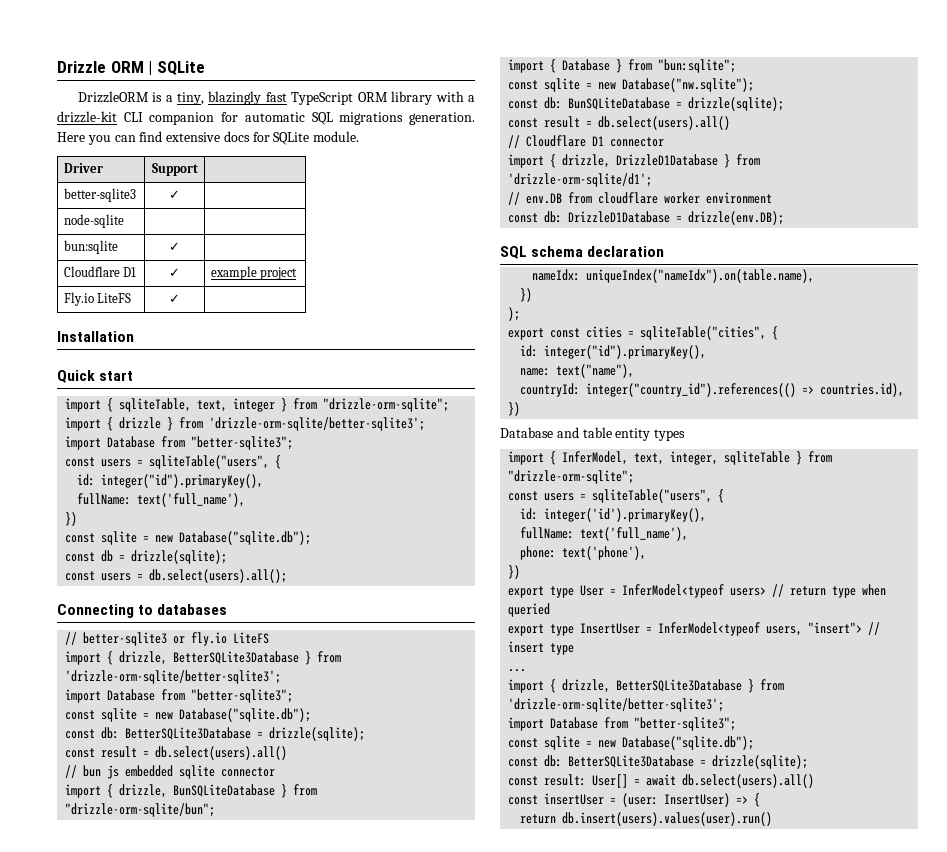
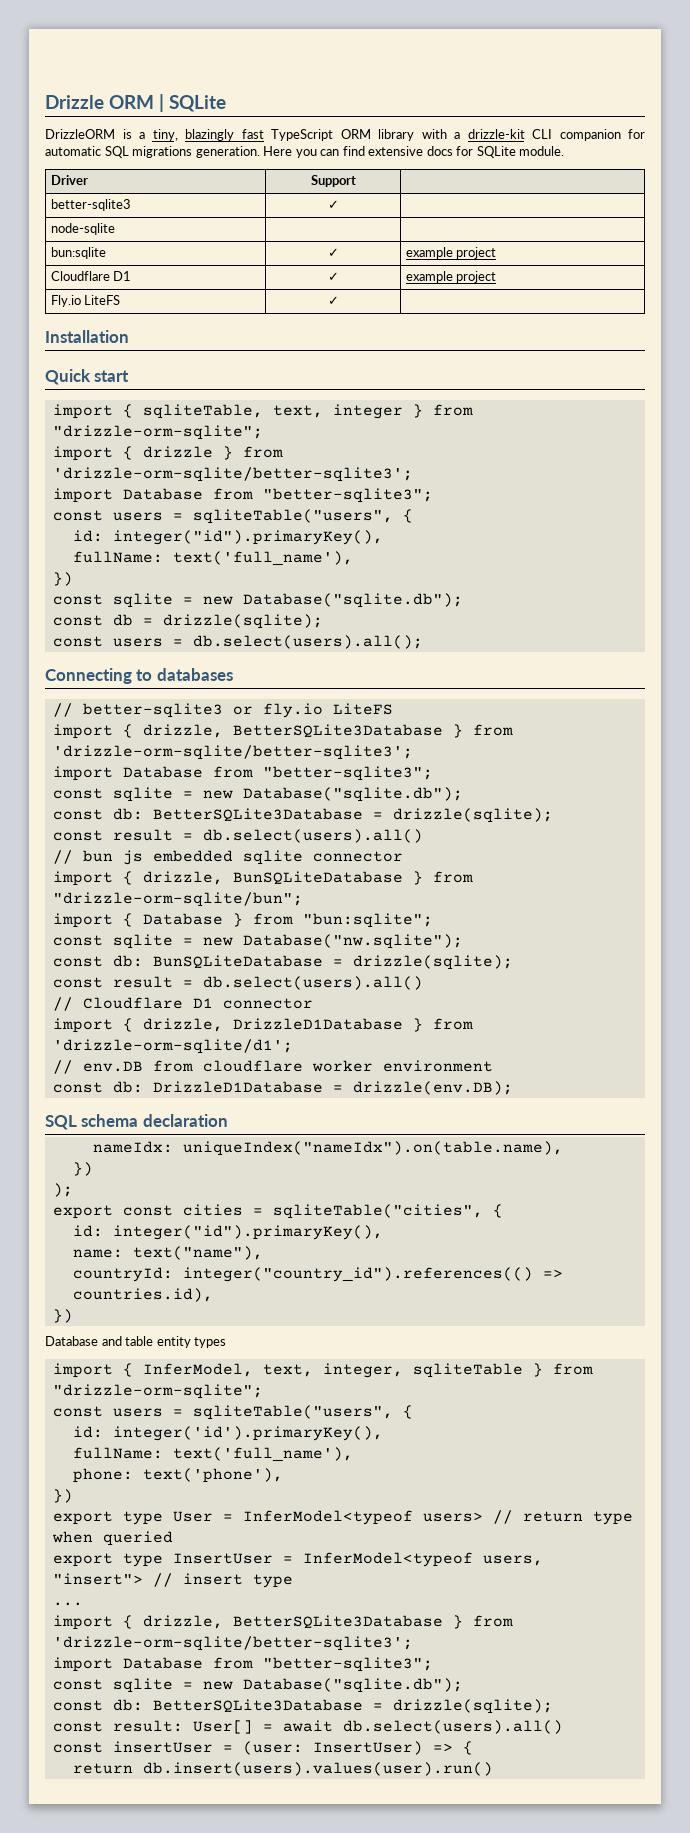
- bun:sqlite | ✓ |
+ bun:sqlite | ✓ | example project

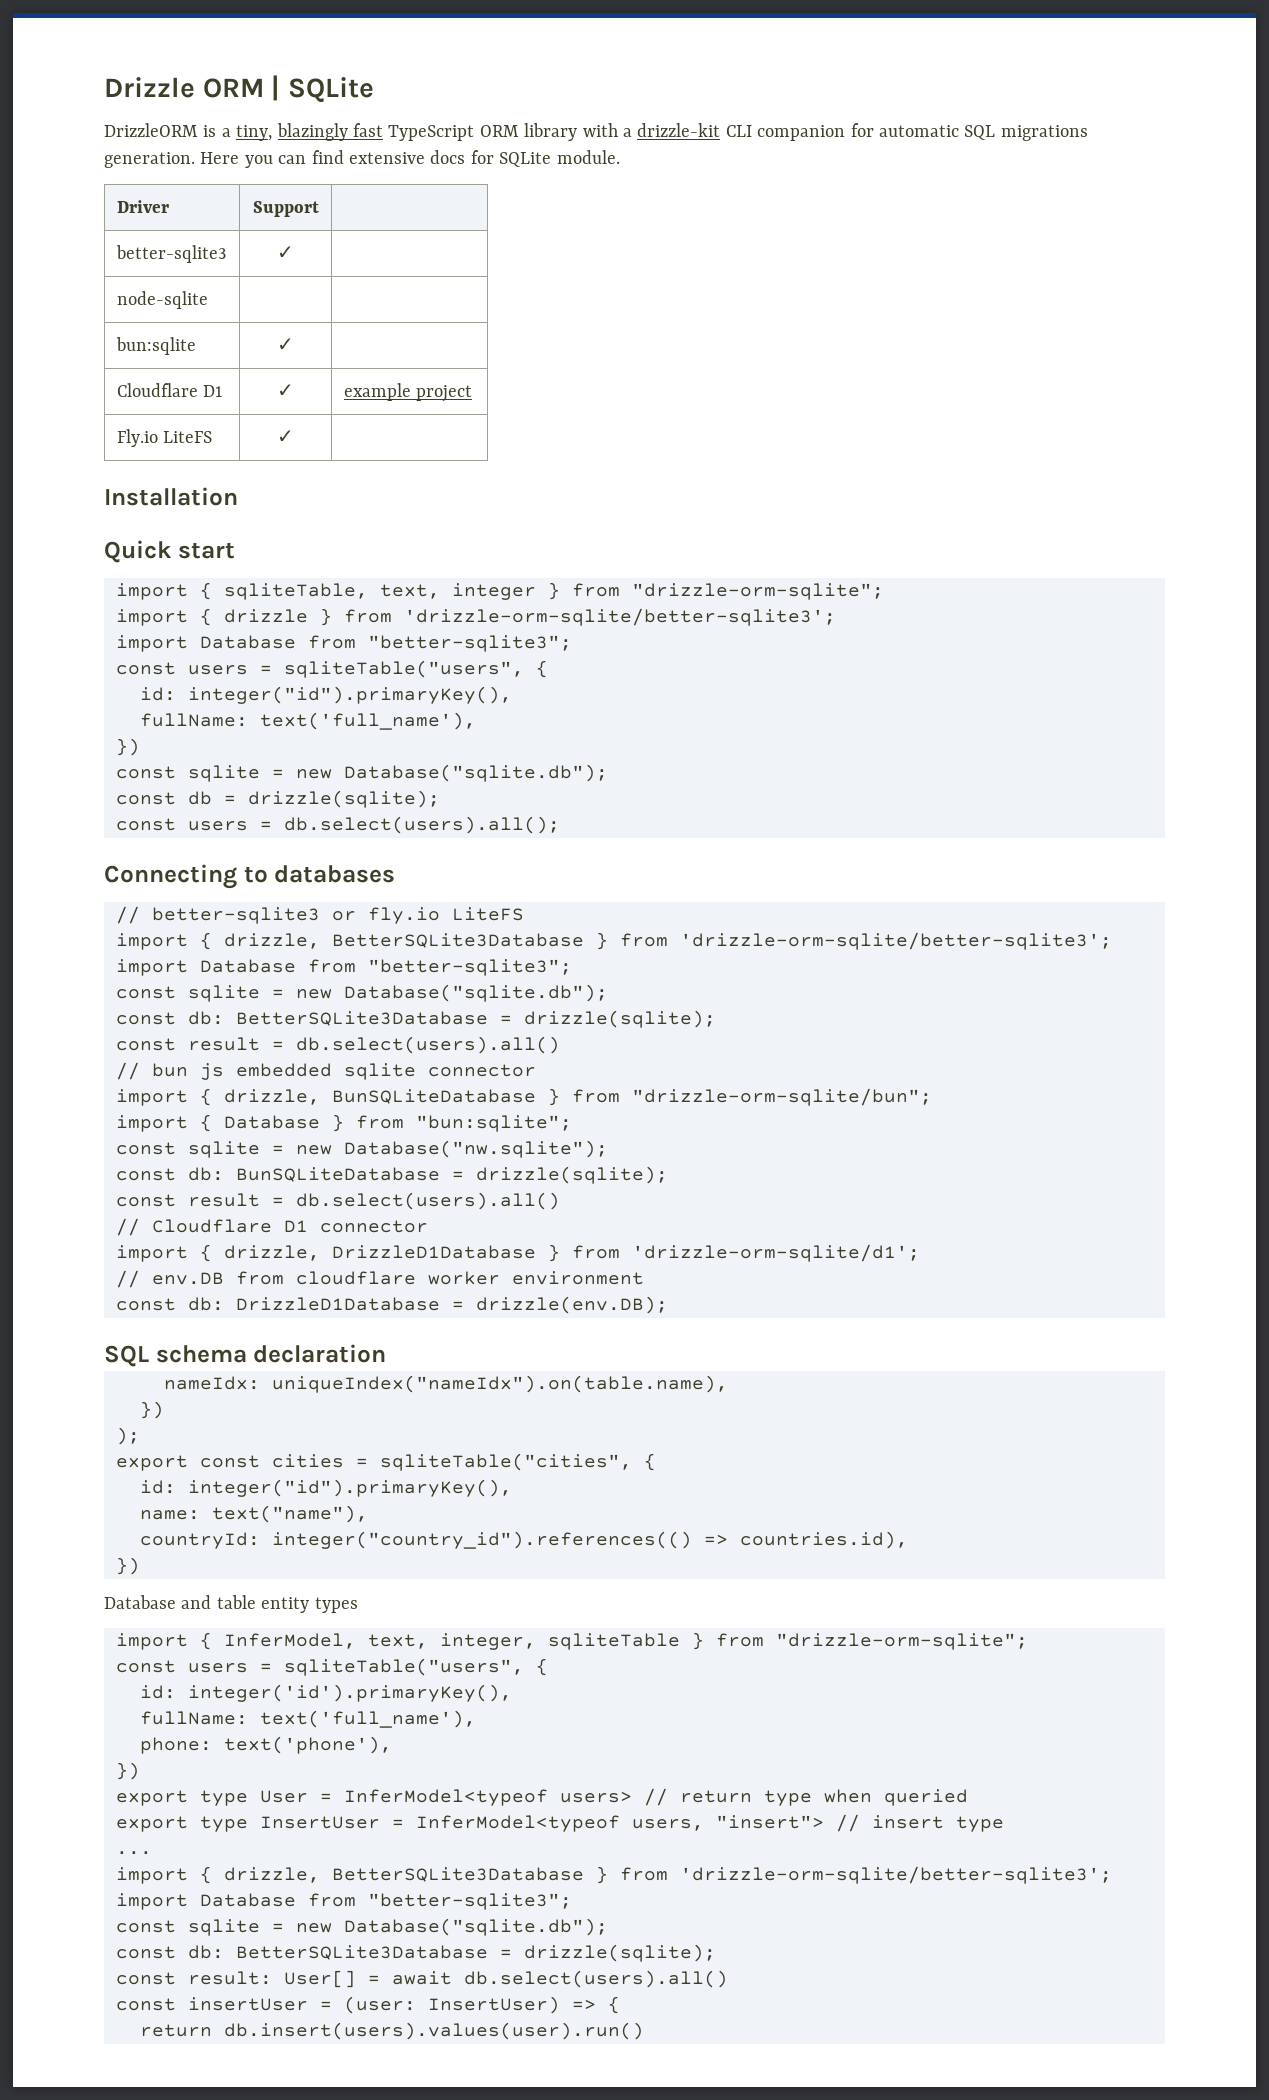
- bun:sqlite | ✓ | example project
+ bun:sqlite | ✓ |

